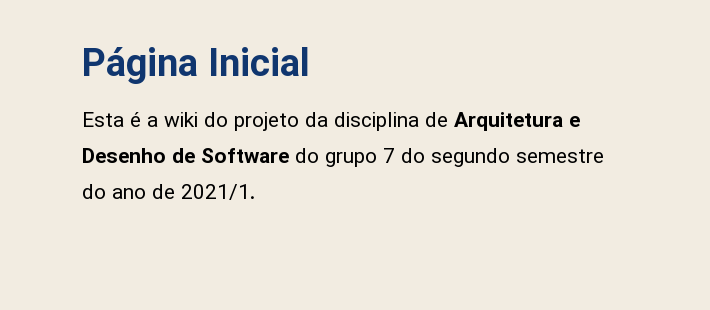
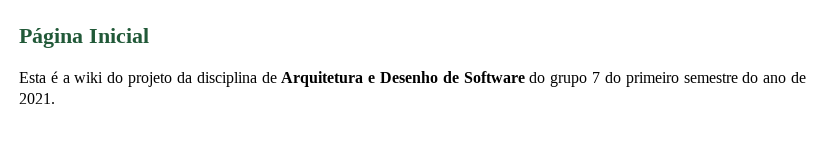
- Esta é a wiki do projeto da disciplina de Arquitetura e Desenho de Software do grupo 7 do segundo semestre do ano de 2021/1.
+ Esta é a wiki do projeto da disciplina de Arquitetura e Desenho de Software do grupo 7 do primeiro semestre do ano de 2021.

